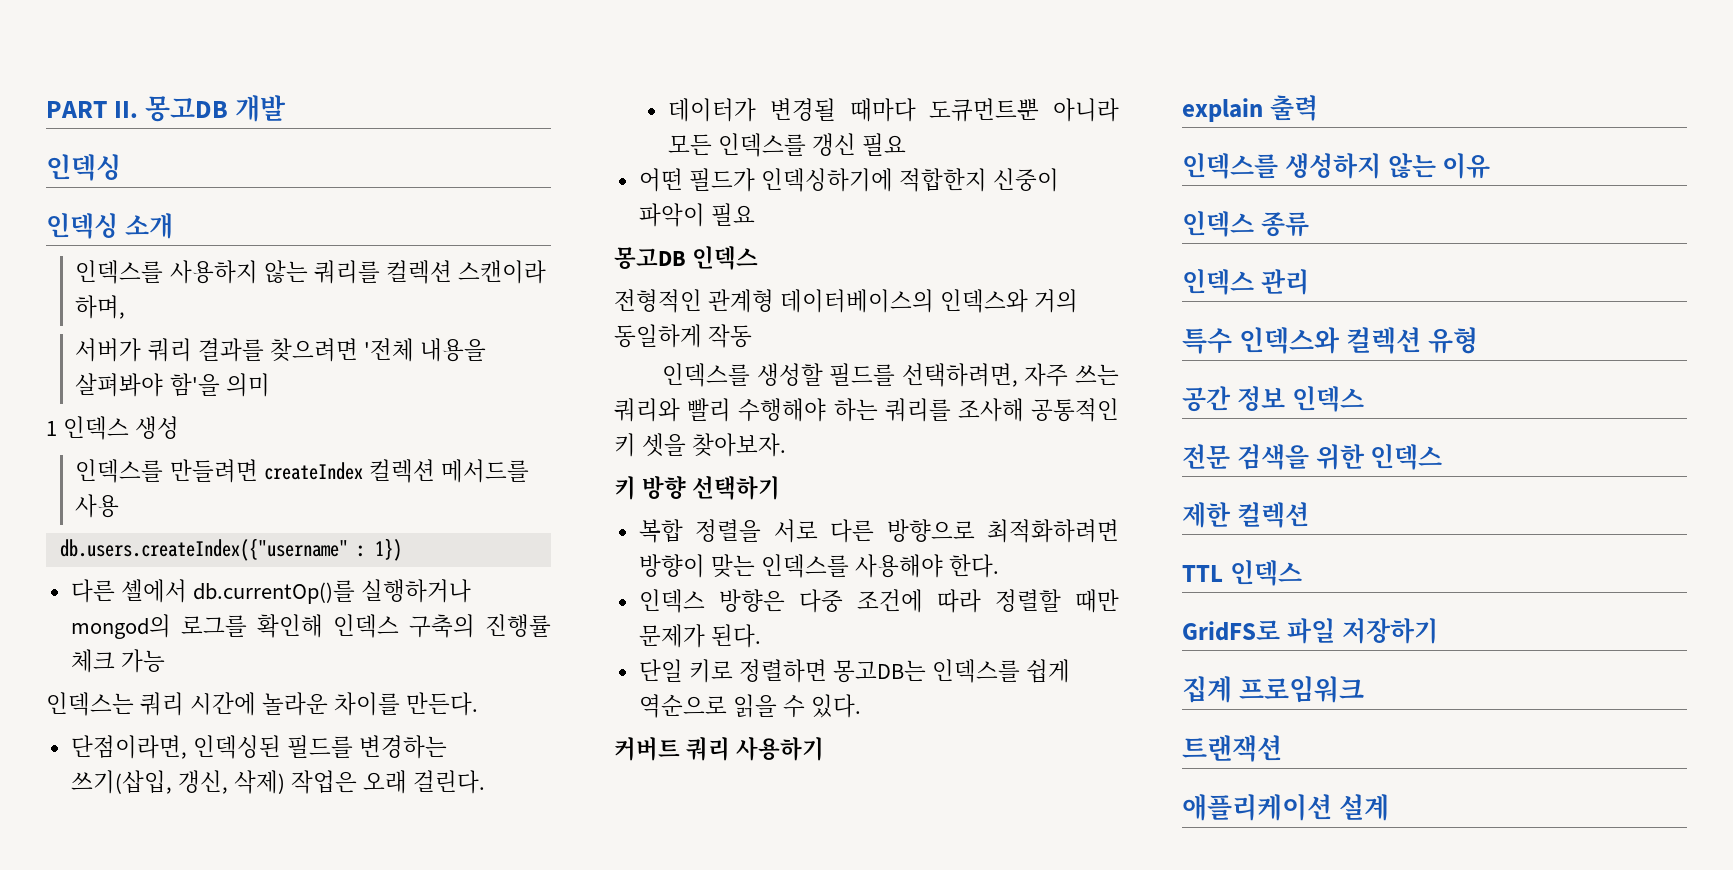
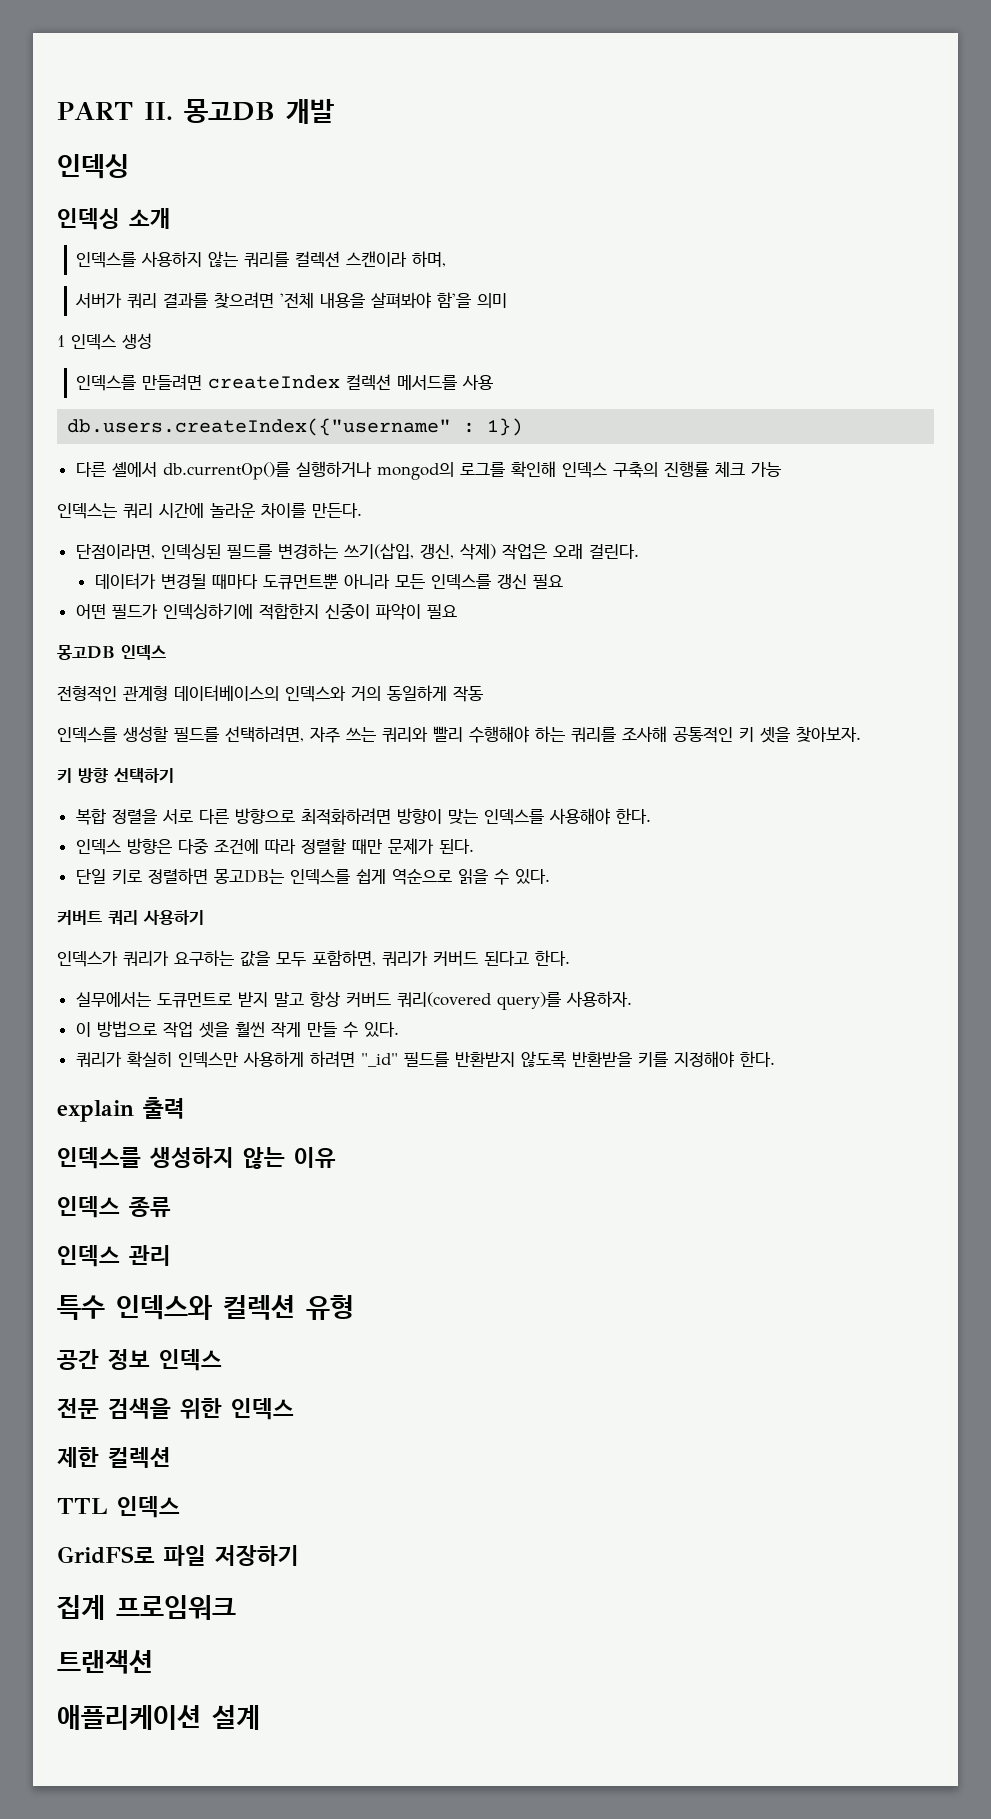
+ 인덱스가 쿼리가 요구하는 값을 모두 포함하면, 쿼리가 커버드 된다고 한다.
+ 실무에서는 도큐먼트로 받지 말고 항상 커버드 쿼리(covered query)를 사용하자.
+ 이 방법으로 작업 셋을 훨씬 작게 만들 수 있다.
+ 쿼리가 확실히 인덱스만 사용하게 하려면 "_id" 필드를 반환받지 않도록 반환받을 키를 지정해야 한다.

